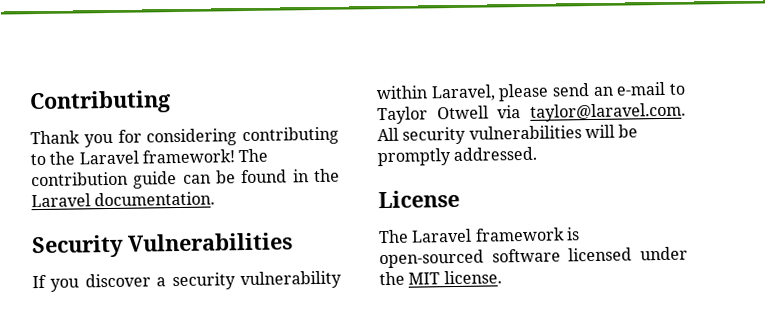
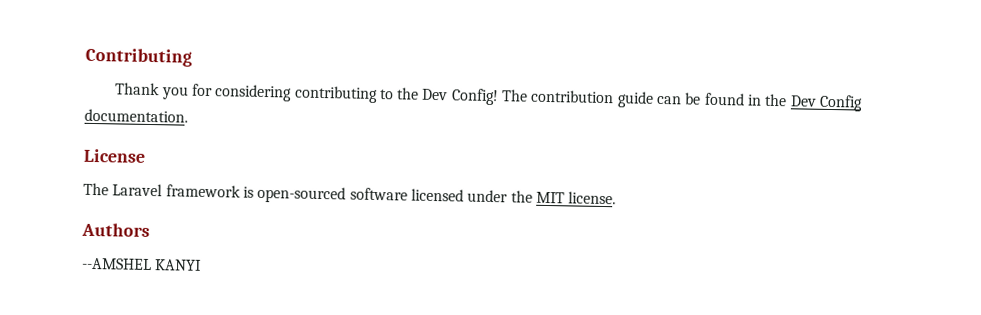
- Thank you for considering contributing to the Laravel framework!
+ Thank you for considering contributing to the Dev Config!
- The contribution guide can be found in the Laravel documentation.
+ The contribution guide can be found in the Dev Config documentation.
- Security Vulnerabilities
- If you discover a security vulnerability within Laravel, please send an e-mail to Taylor Otwell via taylor@laravel.com. All security vulnerabilities will be promptly addressed.
+ Authors
+ --AMSHEL KANYI

